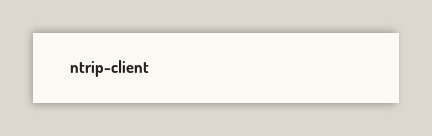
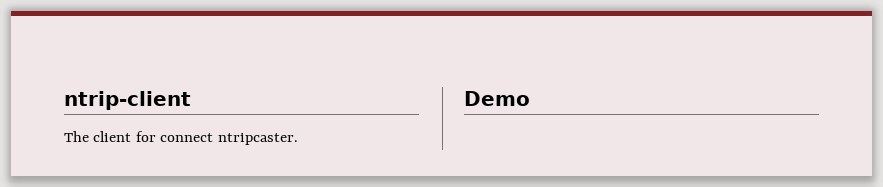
+ The client for connect ntripcaster.
+ Demo

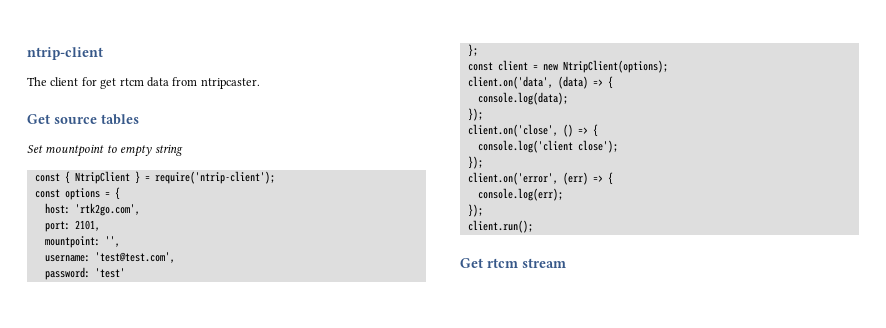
- The client for connect ntripcaster.
- Demo
+ The client for get rtcm data from ntripcaster.
+ Get source tables
+ Set mountpoint to empty string
+ const { NtripClient } = require('ntrip-client');
+ const options = {
+ host: 'rtk2go.com',
+ port: 2101,
+ mountpoint: '',
+ username: 'test@test.com',
+ password: 'test'
+ };
+ const client = new NtripClient(options);
+ client.on('data', (data) => {
+ console.log(data);
+ });
+ client.on('close', () => {
+ console.log('client close');
+ });
+ client.on('error', (err) => {
+ console.log(err);
+ });
+ client.run();
+ Get rtcm stream

